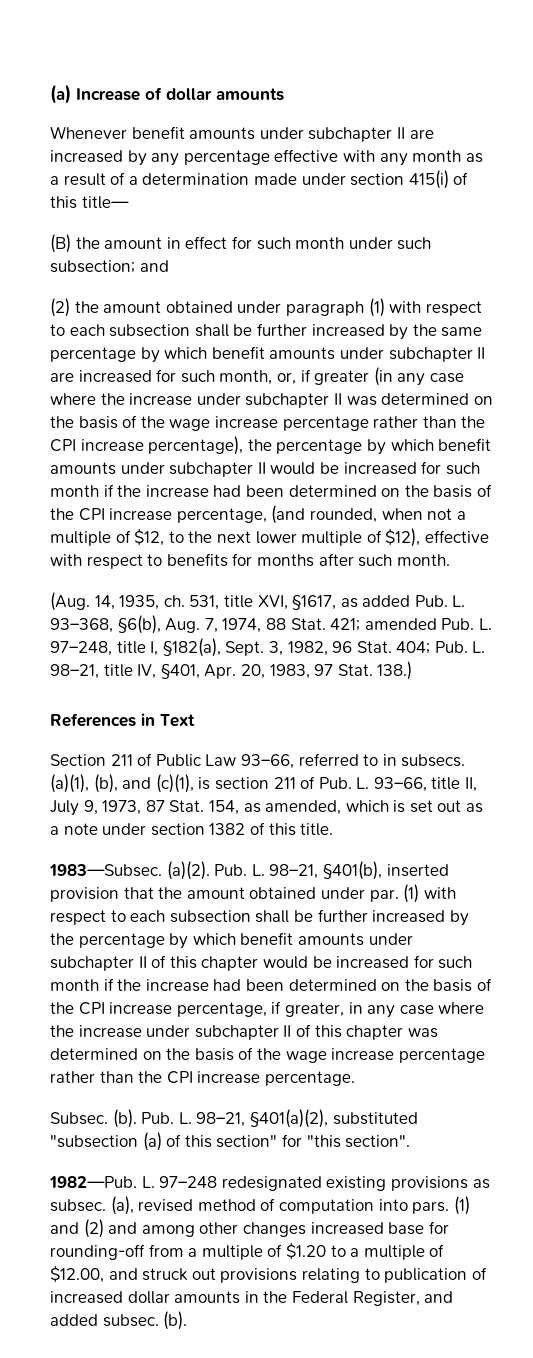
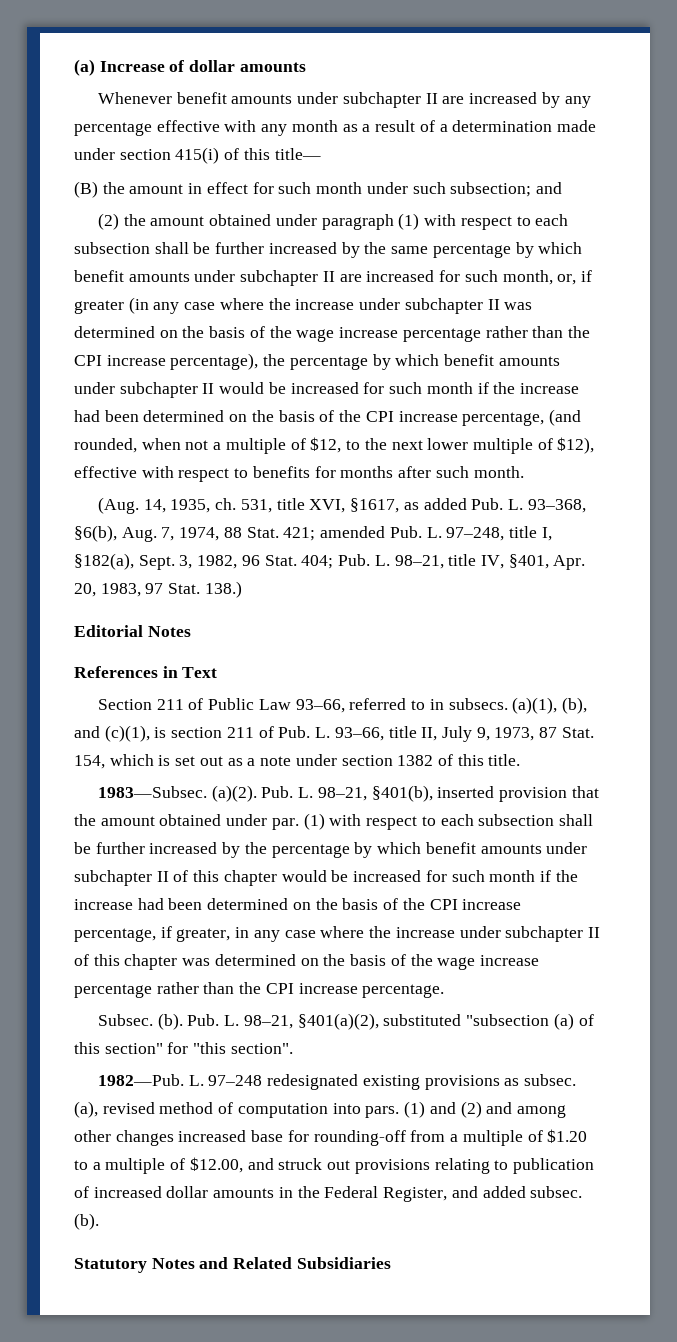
+ Editorial Notes
- 154, as amended, which is set out as a note under section 1382 of this title.
+ 154, which is set out as a note under section 1382 of this title.
+ Statutory Notes and Related Subsidiaries

